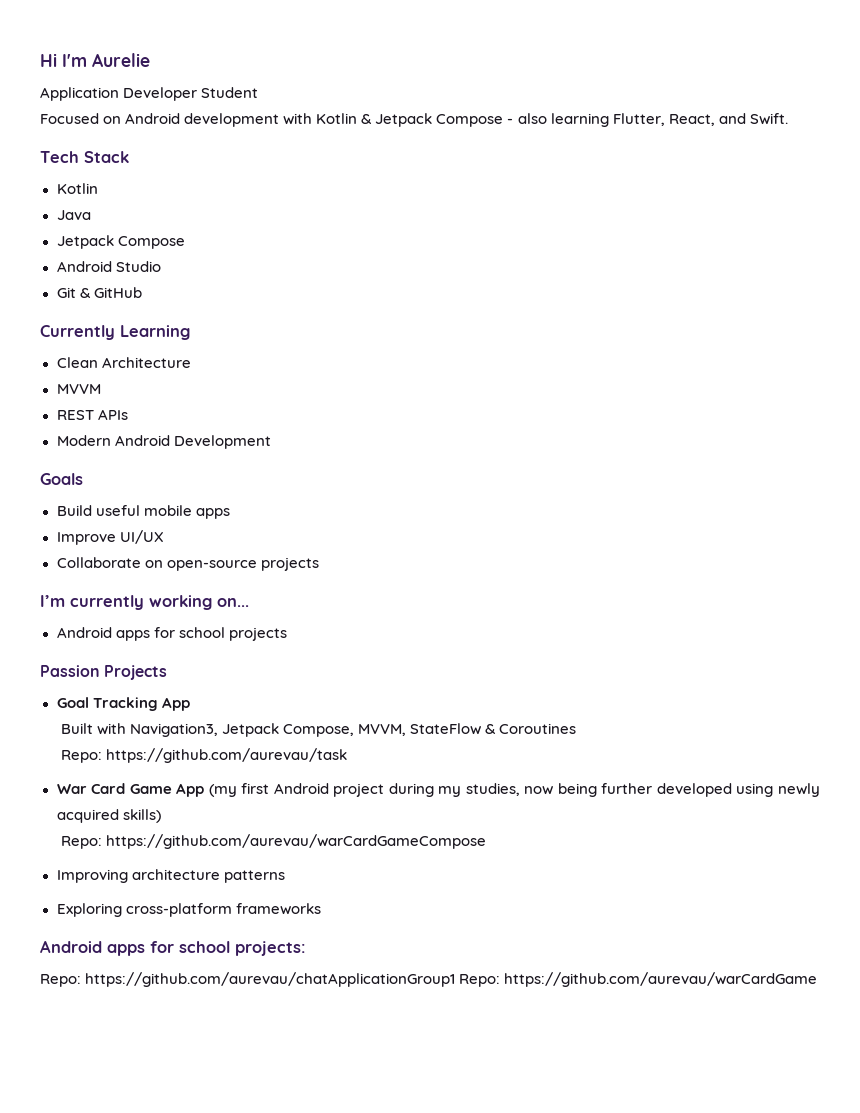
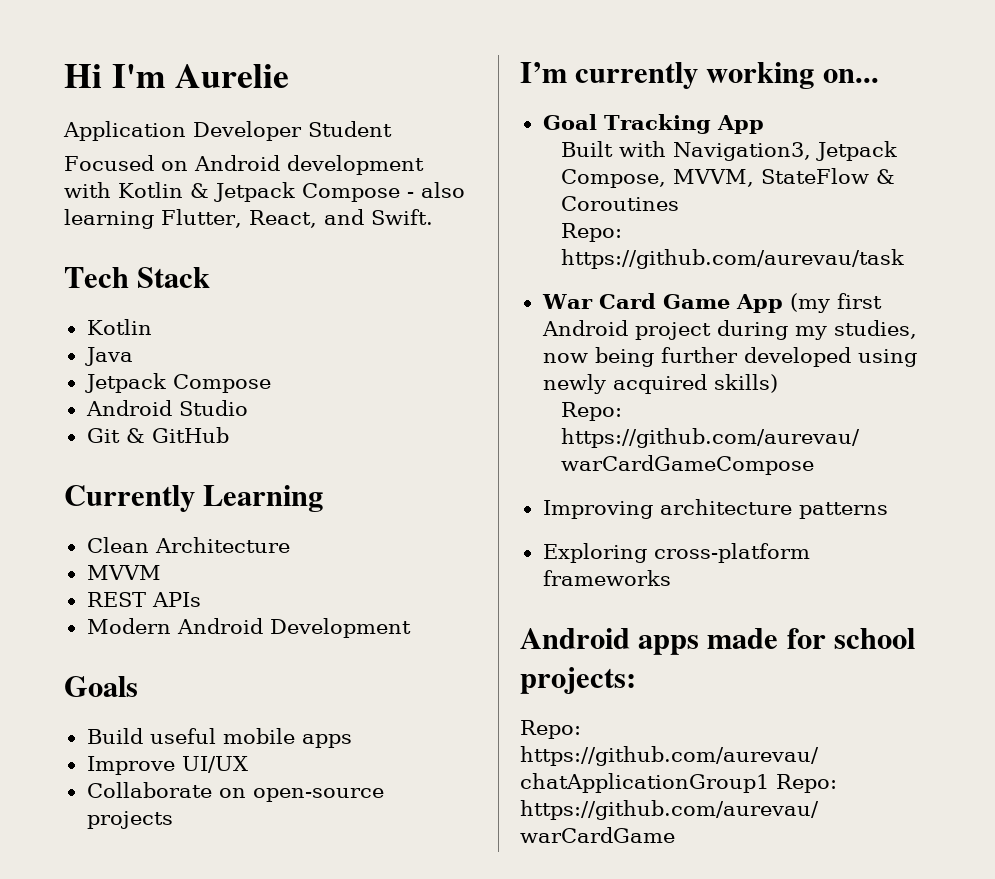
- Android apps for school projects
- Passion Projects
- Android apps for school projects:
+ Android apps made for school projects:

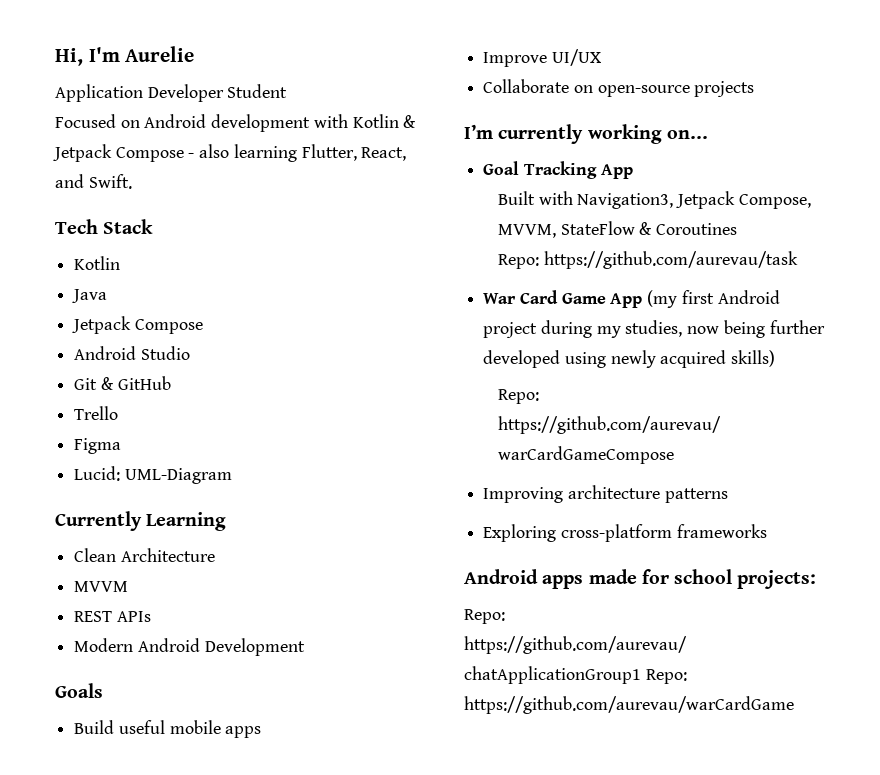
- Hi I'm Aurelie
+ Hi, I'm Aurelie
+ Trello
+ Figma
+ Lucid: UML-Diagram

